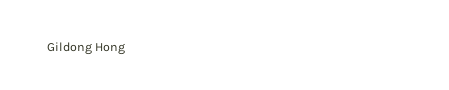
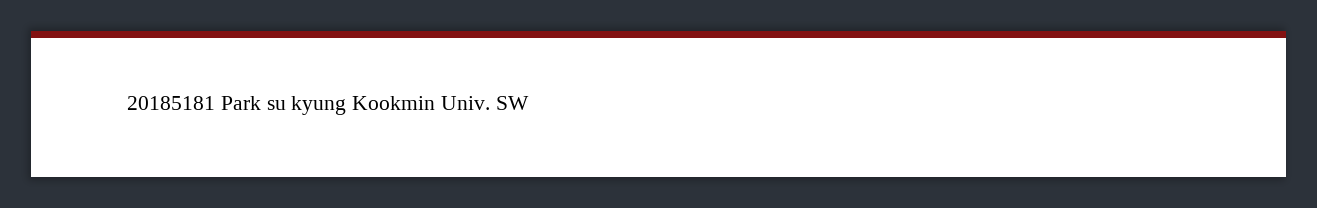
- Gildong Hong
+ 20185181 Park su kyung Kookmin Univ. SW

